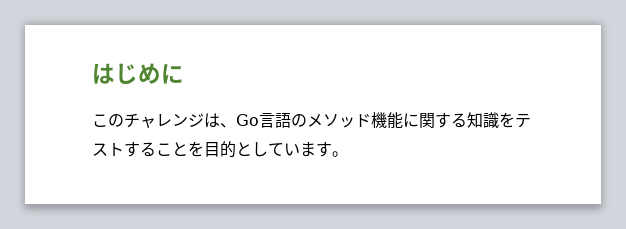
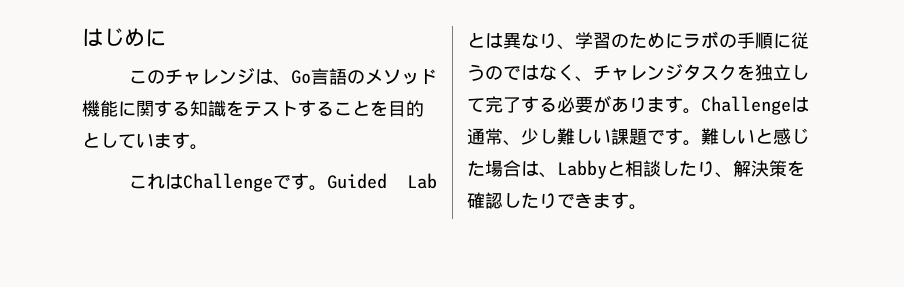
+ これはChallengeです。Guided Labとは異なり、学習のためにラボの手順に従うのではなく、チャレンジタスクを独立して完了する必要があります。Challengeは通常、少し難しい課題です。難しいと感じた場合は、Labbyと相談したり、解決策を確認したりできます。

